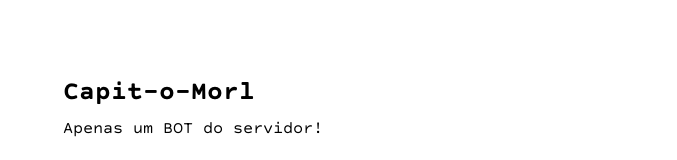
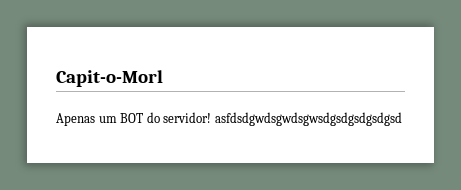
- Apenas um BOT do servidor!
+ Apenas um BOT do servidor! asfdsdgwdsgwdsgwsdgsdgsdgsdgsd

